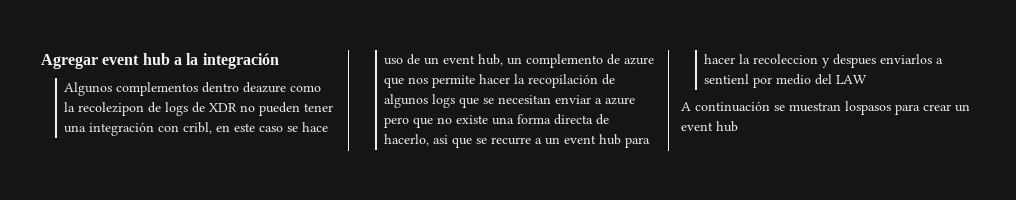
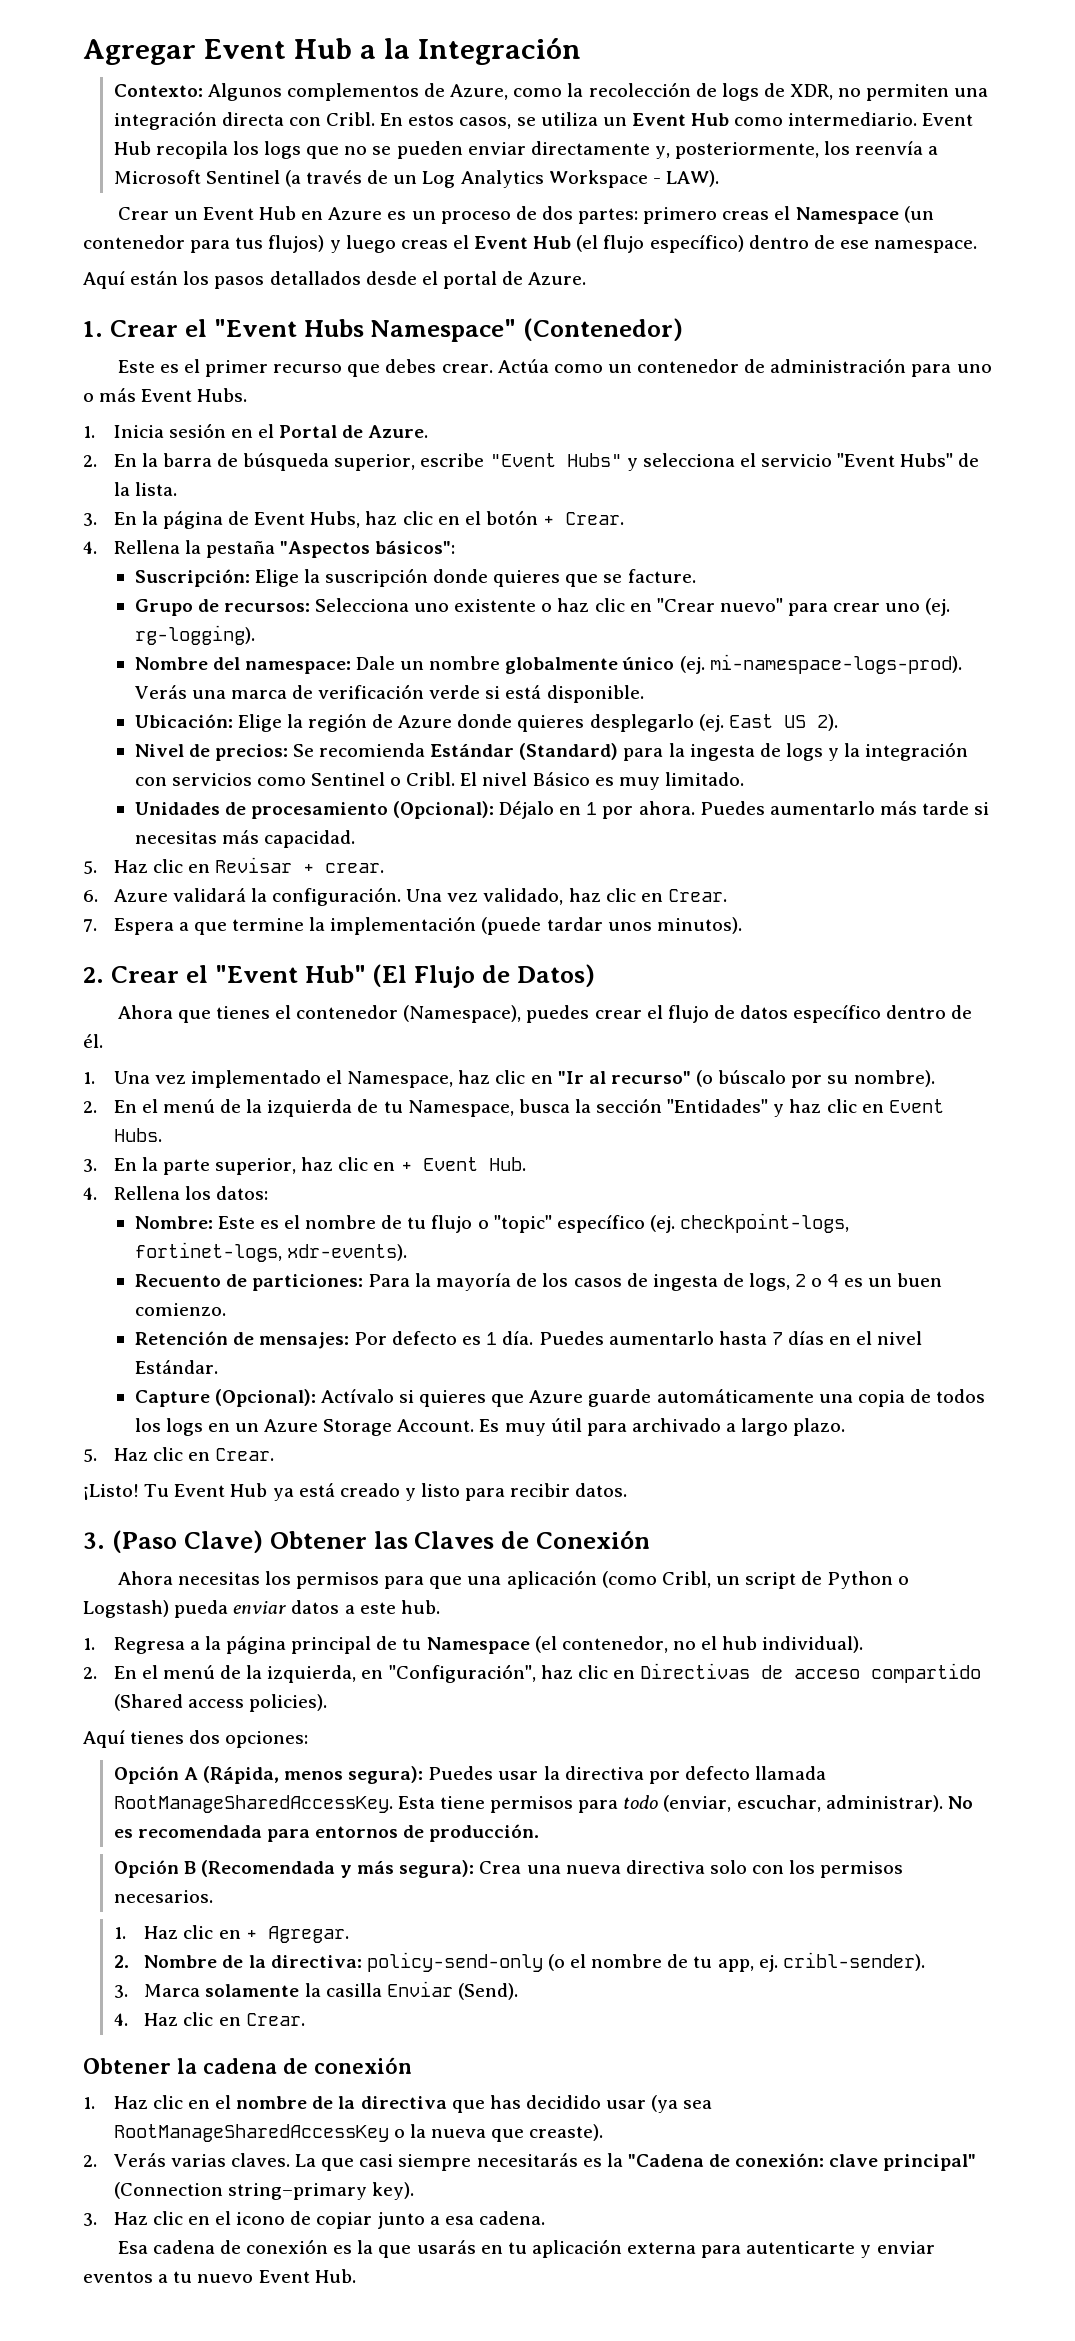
- Agregar event hub a la integración
- Algunos complementos dentro deazure como la recolezipon de logs de XDR no pueden tener una integración con cribl, en este caso se hace uso de un event hub, un complemento de azure que nos permite hacer la recopilación de algunos logs que se necesitan enviar a azure pero que no existe una forma directa de hacerlo, asi que se recurre a un event hub para hacer la recoleccion y despues enviarlos a sentienl por medio del LAW
- A continuación se muestran lospasos para crear un event hub
+ Agregar Event Hub a la Integración
+ Contexto: Algunos complementos de Azure, como la recolección de logs de XDR, no permiten una integración directa con Cribl. En estos casos, se utiliza un Event Hub como intermediario. Event Hub recopila los logs que no se pueden enviar directamente y, posteriormente, los reenvía a Microsoft Sentinel (a través de un Log Analytics Workspace - LAW).
+ Crear un Event Hub en Azure es un proceso de dos partes: primero creas el Namespace (un contenedor para tus flujos) y luego creas el Event Hub (el flujo específico) dentro de ese namespace.
+ Aquí están los pasos detallados desde el portal de Azure.
+ 1. Crear el "Event Hubs Namespace" (Contenedor)
+ Este es el primer recurso que debes crear. Actúa como un contenedor de administración para uno o más Event Hubs.
+ 1. Inicia sesión en el Portal de Azure.
+ 2. En la barra de búsqueda superior, escribe "Event Hubs" y selecciona el servicio "Event Hubs" de la lista.
+ 3. En la página de Event Hubs, haz clic en el botón + Crear.
+ 4. Rellena la pestaña "Aspectos básicos":
+ Suscripción: Elige la suscripción donde quieres que se facture.
+ Grupo de recursos: Selecciona uno existente o haz clic en "Crear nuevo" para crear uno (ej. rg-logging).
+ Nombre del namespace: Dale un nombre globalmente único (ej. mi-namespace-logs-prod). Verás una marca de verificación verde si está disponible.
+ Ubicación: Elige la región de Azure donde quieres desplegarlo (ej. East US 2).
+ Nivel de precios: Se recomienda Estándar (Standard) para la ingesta de logs y la integración con servicios como Sentinel o Cribl. El nivel Básico es muy limitado.
+ Unidades de procesamiento (Opcional): Déjalo en 1 por ahora. Puedes aumentarlo más tarde si necesitas más capacidad.
+ 5. Haz clic en Revisar + crear.
+ 6. Azure validará la configuración. Una vez validado, haz clic en Crear.
+ 7. Espera a que termine la implementación (puede tardar unos minutos).
+ 2. Crear el "Event Hub" (El Flujo de Datos)
+ Ahora que tienes el contenedor (Namespace), puedes crear el flujo de datos específico dentro de él.
+ 1. Una vez implementado el Namespace, haz clic en "Ir al recurso" (o búscalo por su nombre).
+ 2. En el menú de la izquierda de tu Namespace, busca la sección "Entidades" y haz clic en Event Hubs.
+ 3. En la parte superior, haz clic en + Event Hub.
+ 4. Rellena los datos:
+ Nombre: Este es el nombre de tu flujo o "topic" específico (ej. checkpoint-logs, fortinet-logs, xdr-events).
+ Recuento de particiones: Para la mayoría de los casos de ingesta de logs, 2 o 4 es un buen comienzo.
+ Retención de mensajes: Por defecto es 1 día. Puedes aumentarlo hasta 7 días en el nivel Estándar.
+ Capture (Opcional): Actívalo si quieres que Azure guarde automáticamente una copia de todos los logs en un Azure Storage Account. Es muy útil para archivado a largo plazo.
+ 5. Haz clic en Crear.
+ ¡Listo! Tu Event Hub ya está creado y listo para recibir datos.
+ 3. (Paso Clave) Obtener las Claves de Conexión
+ Ahora necesitas los permisos para que una aplicación (como Cribl, un script de Python o Logstash) pueda enviar datos a este hub.
+ 1. Regresa a la página principal de tu Namespace (el contenedor, no el hub individual).
+ 2. En el menú de la izquierda, en "Configuración", haz clic en Directivas de acceso compartido (Shared access policies).
+ Aquí tienes dos opciones:
+ Opción A (Rápida, menos segura): Puedes usar la directiva por defecto llamada RootManageSharedAccessKey. Esta tiene permisos para todo (enviar, escuchar, administrar). No es recomendada para entornos de producción.
+ Opción B (Recomendada y más segura): Crea una nueva directiva solo con los permisos necesarios.
+ 1. Haz clic en + Agregar.
+ 2. Nombre de la directiva: policy-send-only (o el nombre de tu app, ej. cribl-sender).
+ 3. Marca solamente la casilla Enviar (Send).
+ 4. Haz clic en Crear.
+ Obtener la cadena de conexión
+ 1. Haz clic en el nombre de la directiva que has decidido usar (ya sea RootManageSharedAccessKey o la nueva que creaste).
+ 2. Verás varias claves. La que casi siempre necesitarás es la "Cadena de conexión: clave principal" (Connection string–primary key).
+ 3. Haz clic en el icono de copiar junto a esa cadena.
+ Esa cadena de conexión es la que usarás en tu aplicación externa para autenticarte y enviar eventos a tu nuevo Event Hub.

